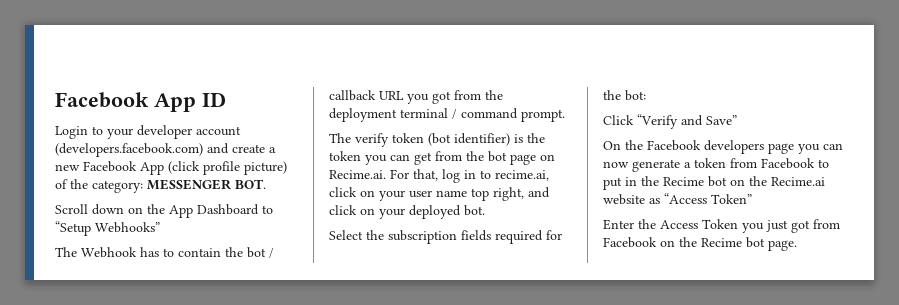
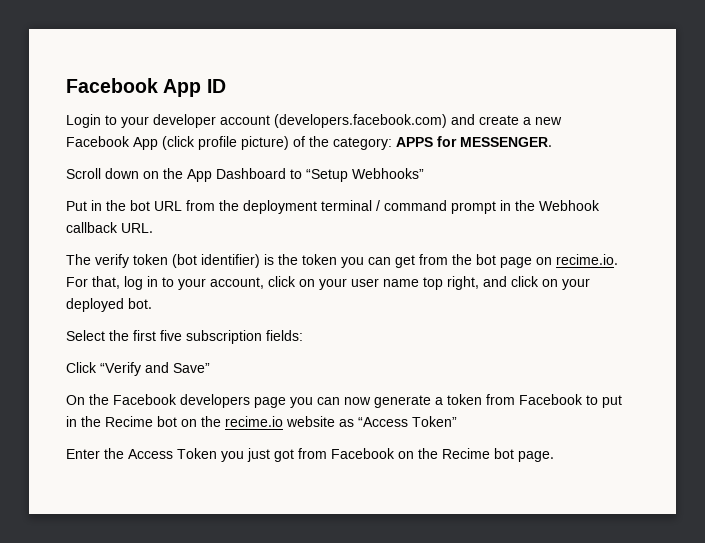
- Login to your developer account (developers.facebook.com) and create a new Facebook App (click profile picture) of the category: MESSENGER BOT.
+ Login to your developer account (developers.facebook.com) and create a new Facebook App (click profile picture) of the category: APPS for MESSENGER.
- The Webhook has to contain the bot / callback URL you got from the deployment terminal / command prompt.
+ Put in the bot URL from the deployment terminal / command prompt in the Webhook callback URL.
- The verify token (bot identifier) is the token you can get from the bot page on Recime.ai. For that, log in to recime.ai, click on your user name top right, and click on your deployed bot.
+ The verify token (bot identifier) is the token you can get from the bot page on recime.io. For that, log in to your account, click on your user name top right, and click on your deployed bot.
- Select the subscription fields required for the bot:
+ Select the first five subscription fields:
- On the Facebook developers page you can now generate a token from Facebook to put in the Recime bot on the Recime.ai website as “Access Token”
+ On the Facebook developers page you can now generate a token from Facebook to put in the Recime bot on the recime.io website as “Access Token”

